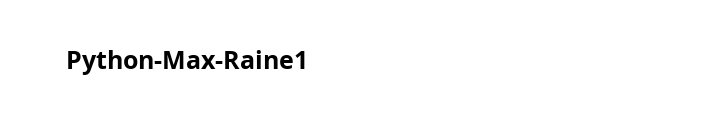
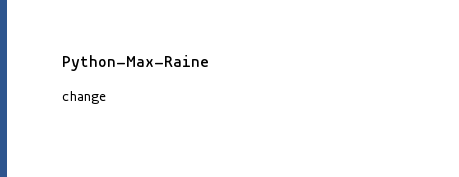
- Python-Max-Raine1
+ Python-Max-Raine
+ change

